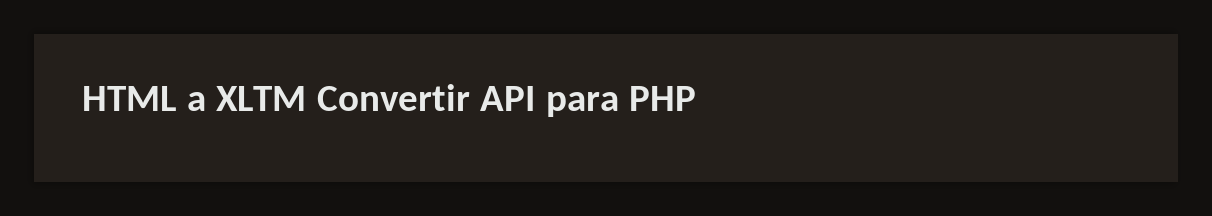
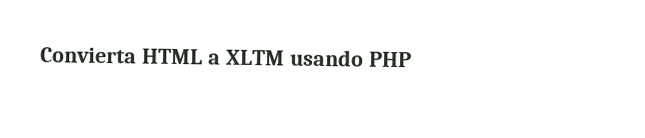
- HTML a XLTM Convertir API para PHP
+ Convierta HTML a XLTM usando PHP

